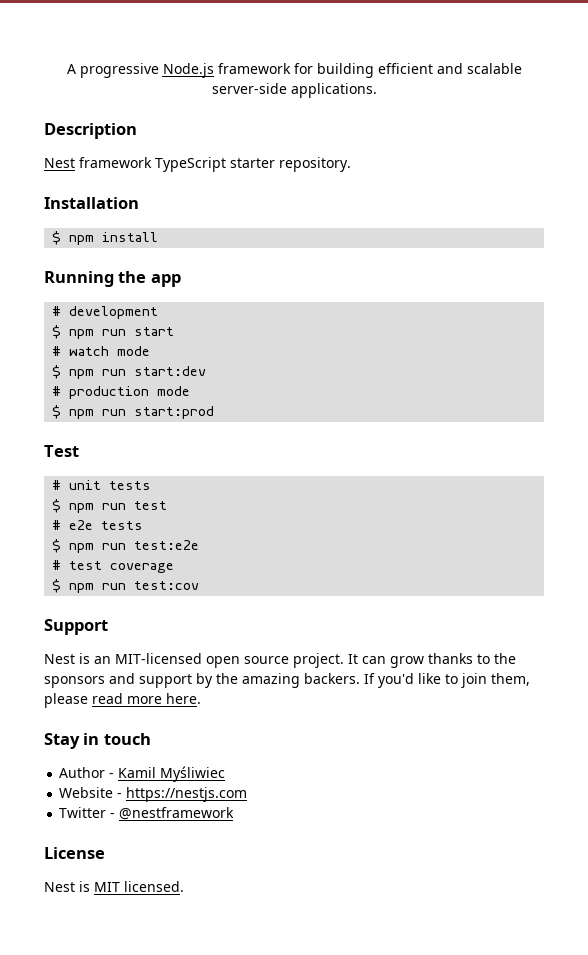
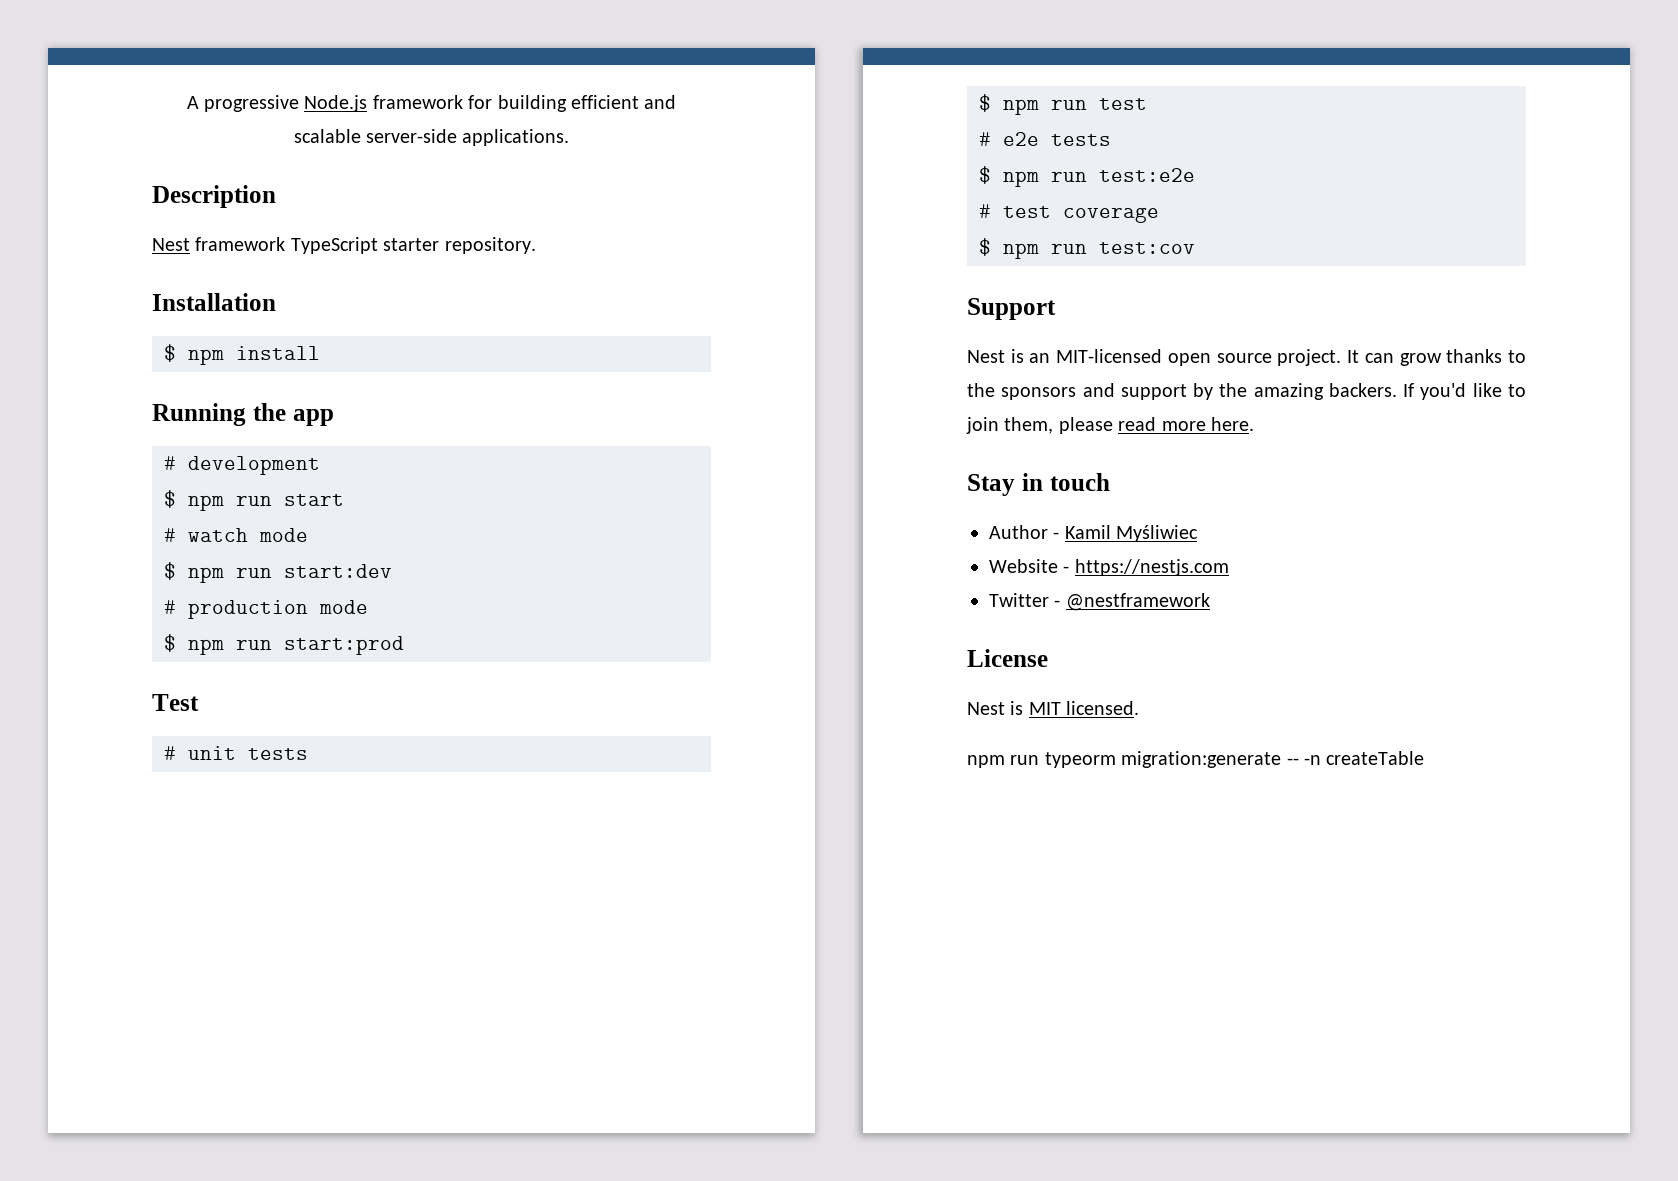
+ npm run typeorm migration:generate -- -n createTable

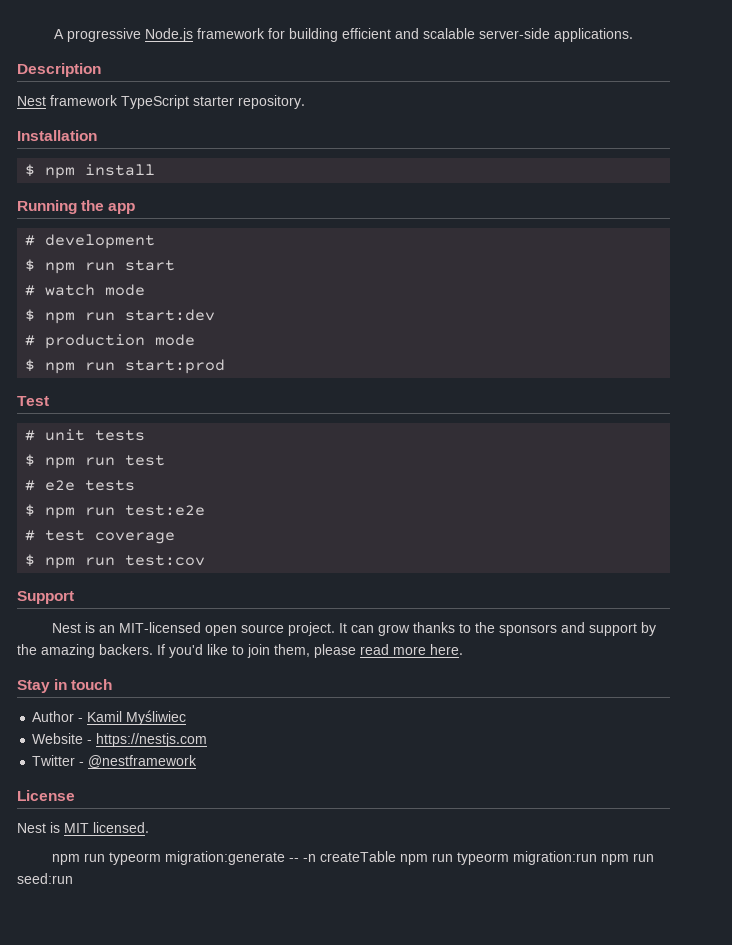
- npm run typeorm migration:generate -- -n createTable
+ npm run typeorm migration:generate -- -n createTable npm run typeorm migration:run npm run seed:run

